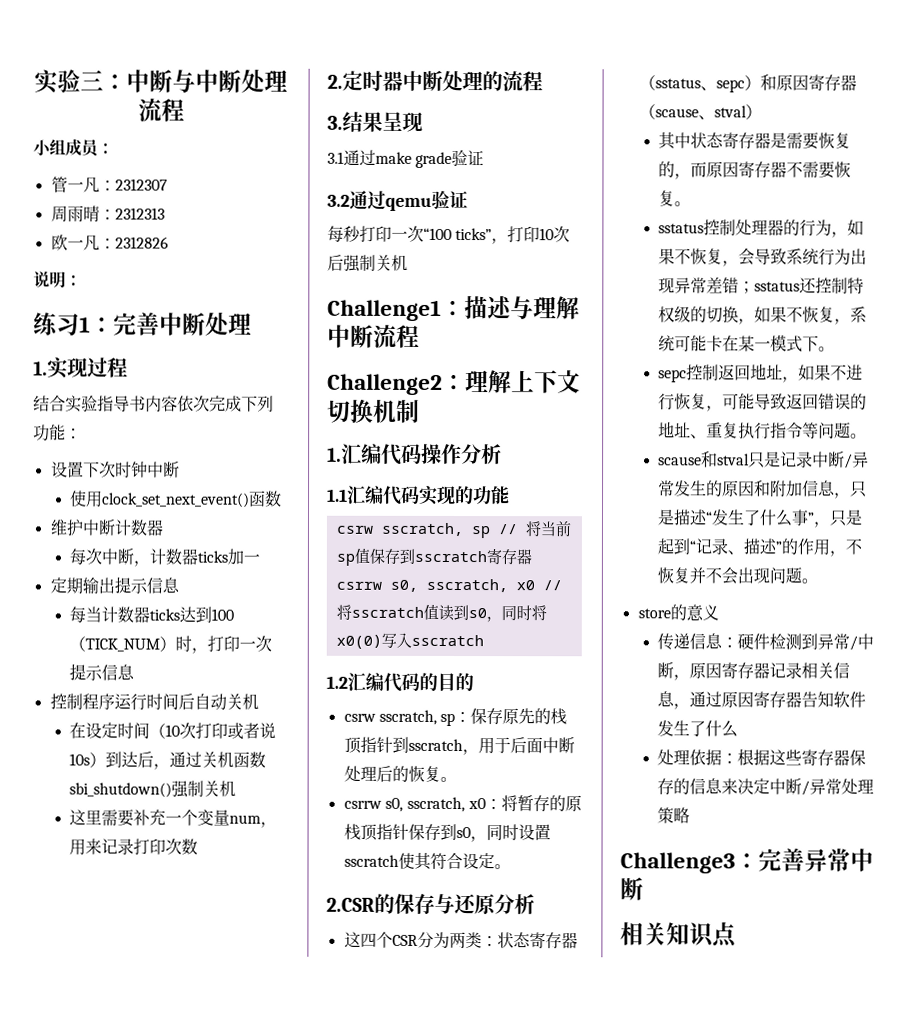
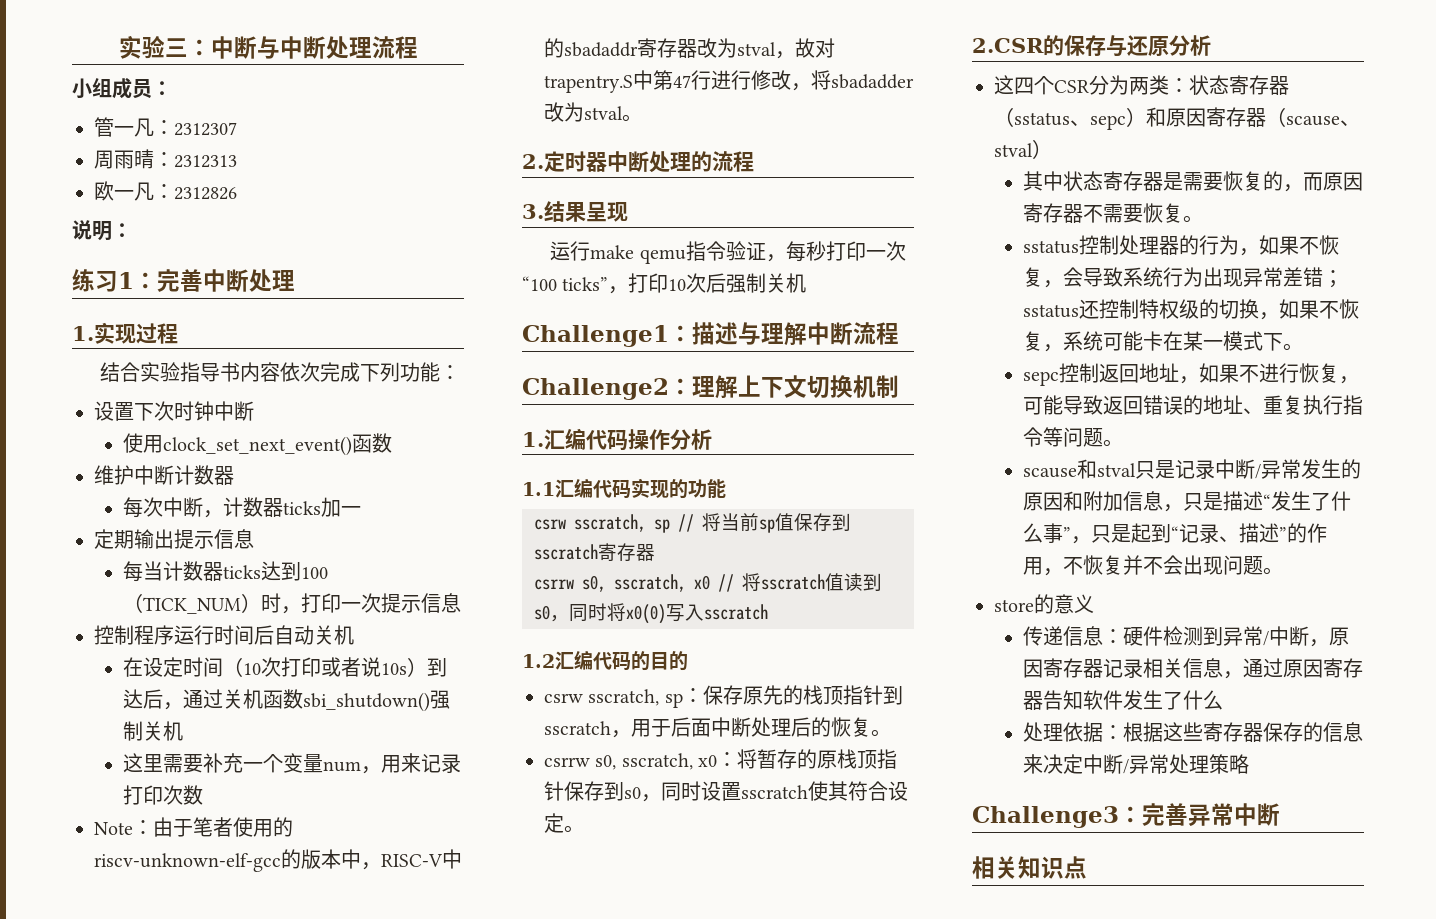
+ Note：由于笔者使用的riscv-unknown-elf-gcc的版本中，RISC-V中的sbadaddr寄存器改为stval，故对trapentry.S中第47行进行修改，将sbadadder改为stval。
- 3.1通过make grade验证
- 3.2通过qemu验证
- 每秒打印一次“100 ticks”，打印10次后强制关机
+ 运行make qemu指令验证，每秒打印一次“100 ticks”，打印10次后强制关机

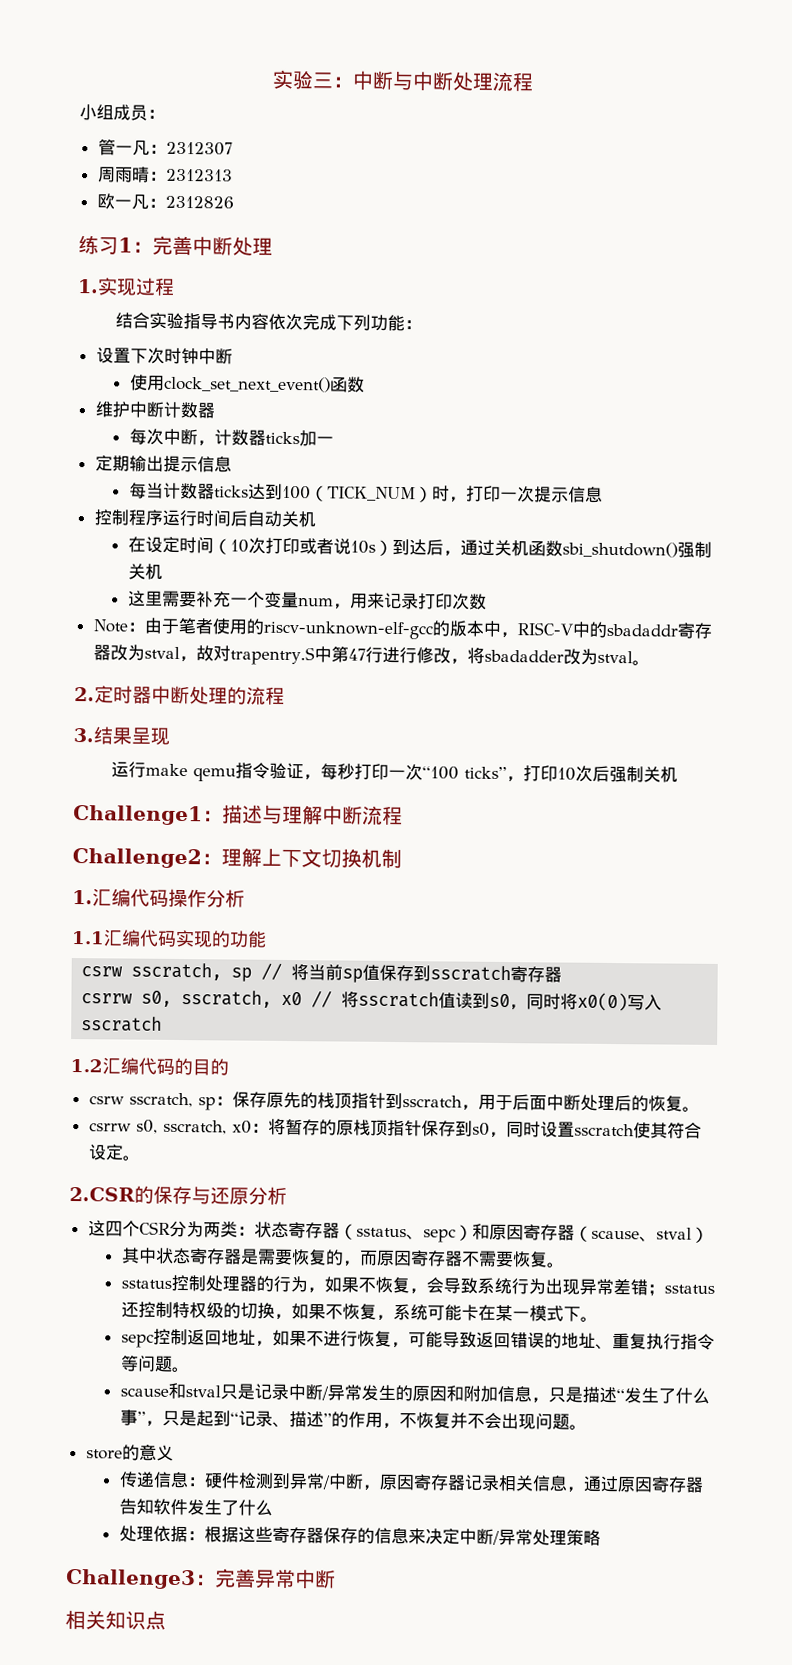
- 说明：

